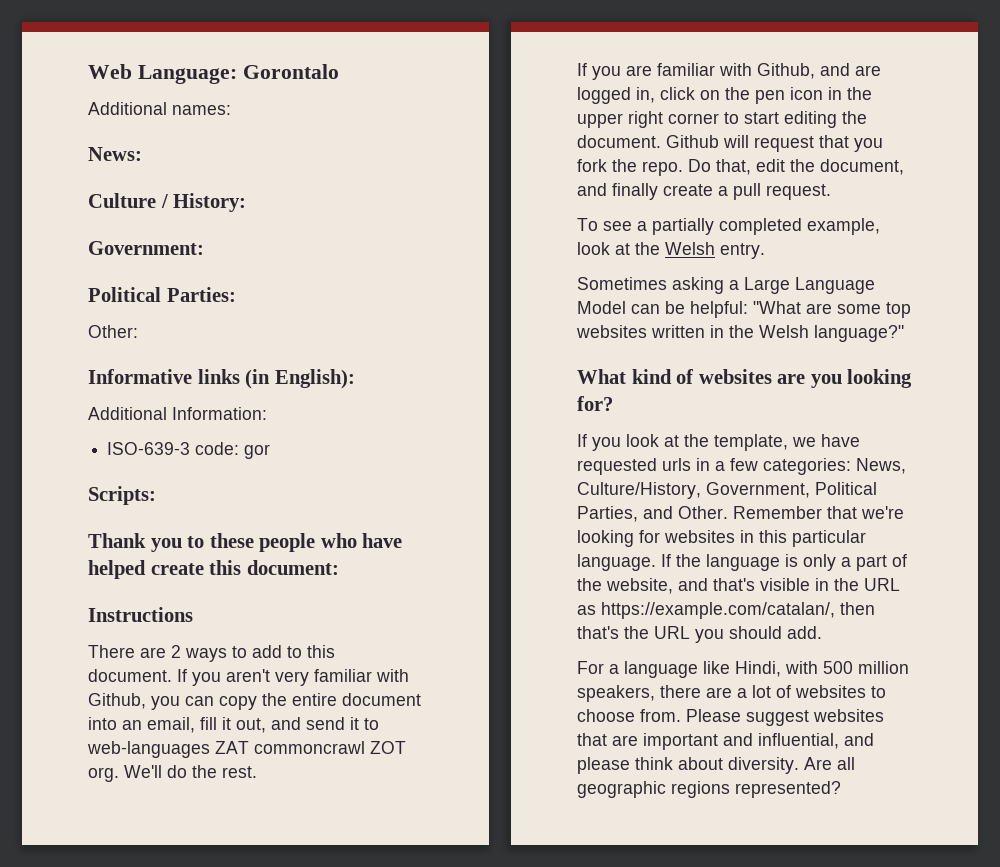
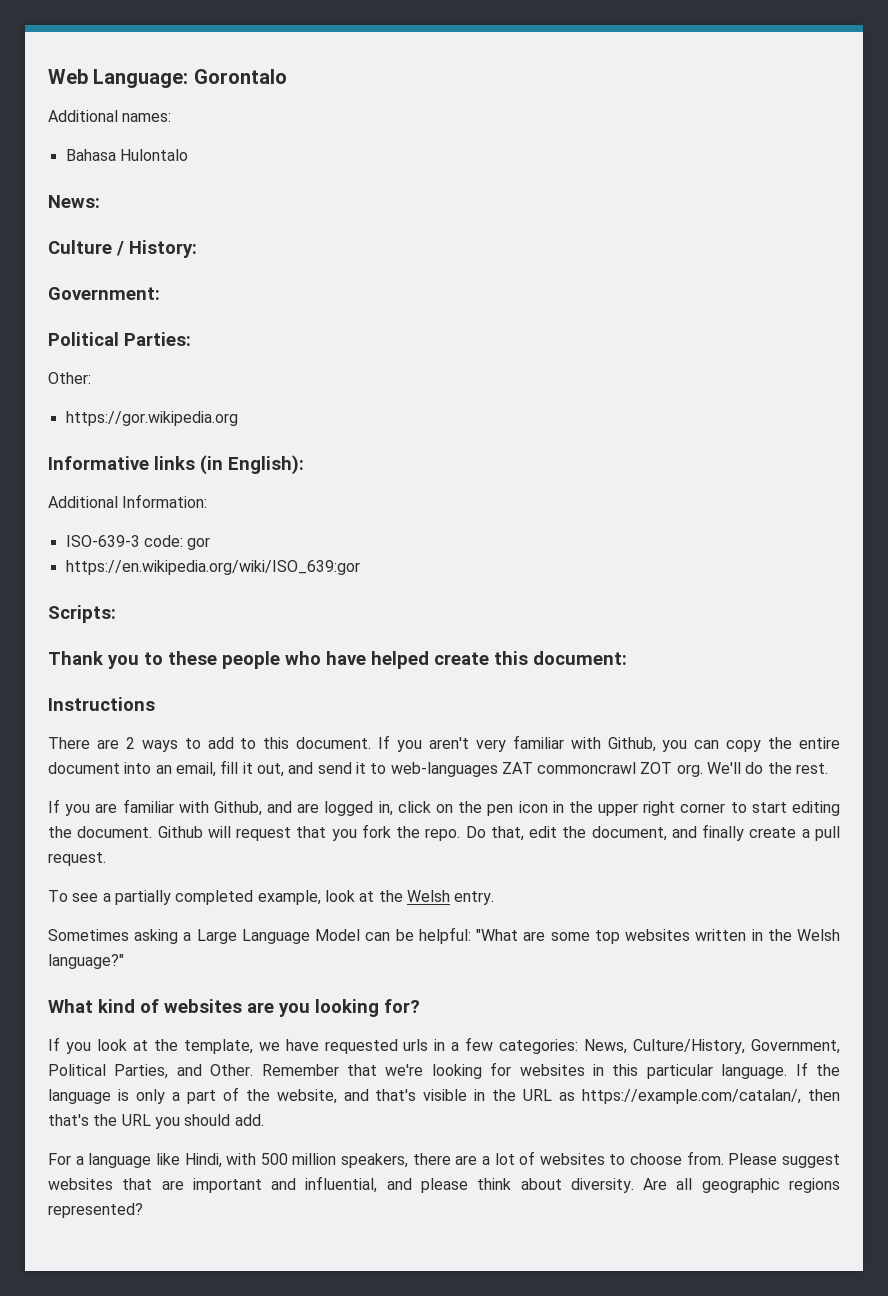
+ Bahasa Hulontalo
+ https://gor.wikipedia.org
+ https://en.wikipedia.org/wiki/ISO_639:gor

